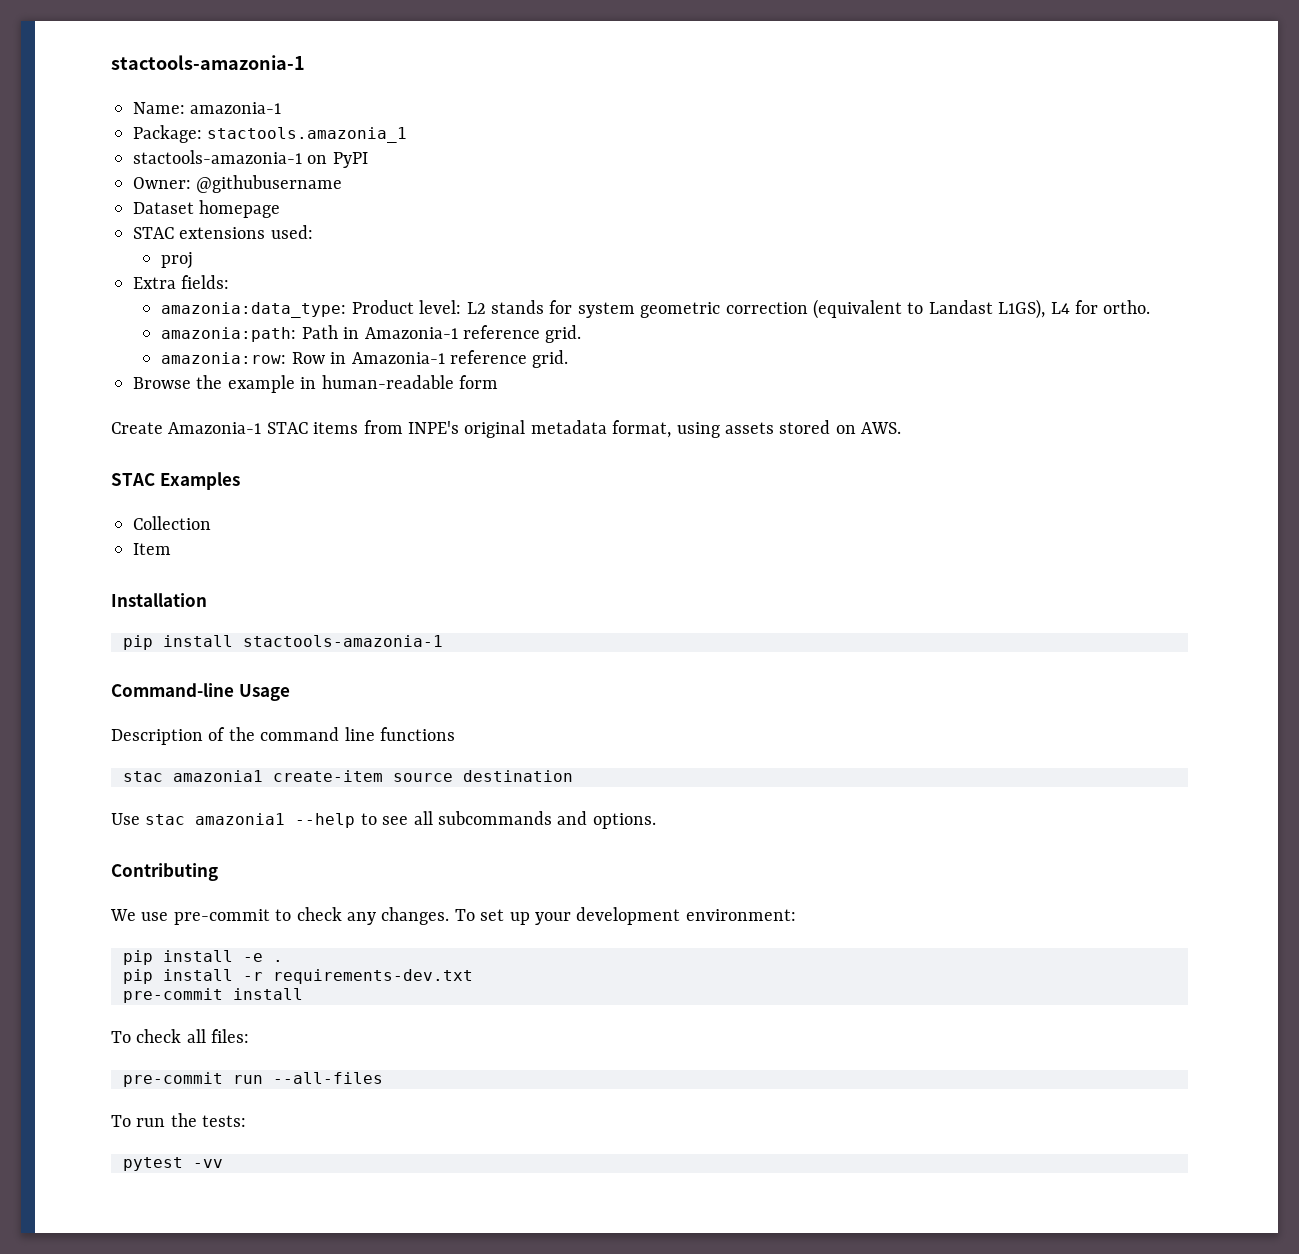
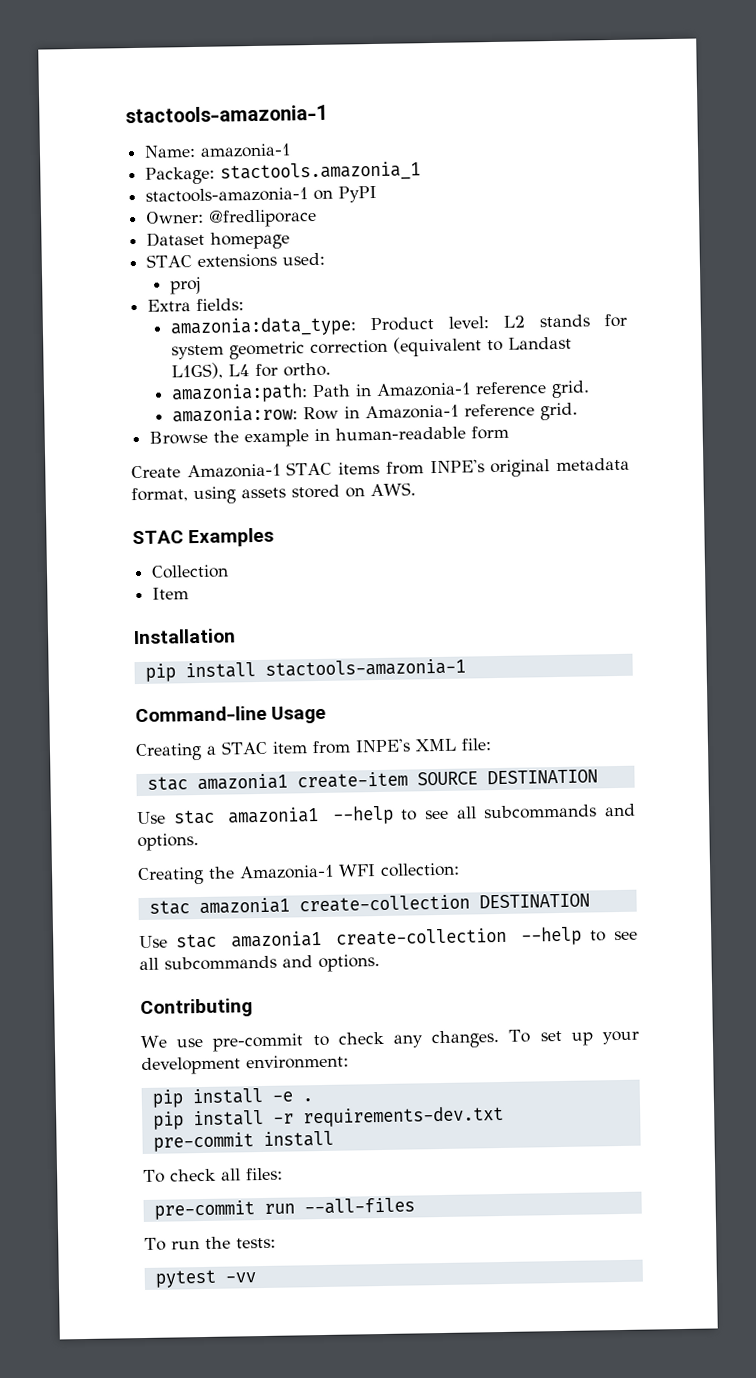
- Owner: @githubusername
+ Owner: @fredliporace
- Description of the command line functions
+ Creating a STAC item from INPE's XML file:
- stac amazonia1 create-item source destination
+ stac amazonia1 create-item SOURCE DESTINATION
+ Creating the Amazonia-1 WFI collection:
+ stac amazonia1 create-collection DESTINATION
+ Use stac amazonia1 create-collection --help to see all subcommands and options.

